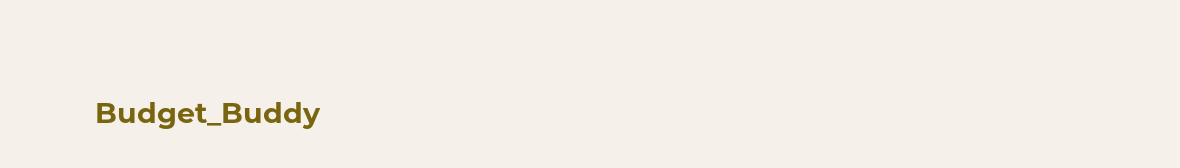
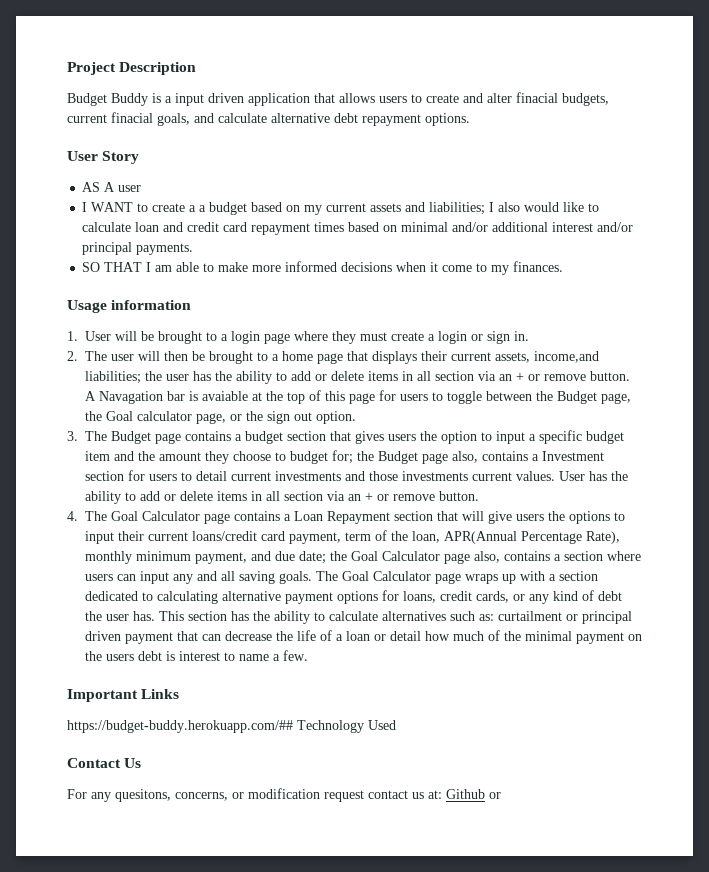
- Budget_Buddy
+ Project Description
+ Budget Buddy is a input driven application that allows users to create and alter finacial budgets, current finacial goals, and calculate alternative debt repayment options.
+ User Story
+ AS A user
+ I WANT to create a a budget based on my current assets and liabilities; I also would like to calculate loan and credit card repayment times based on minimal and/or additional interest and/or principal payments.
+ SO THAT I am able to make more informed decisions when it come to my finances.
+ Usage information
+ 1. User will be brought to a login page where they must create a login or sign in.
+ 2. The user will then be brought to a home page that displays their current assets, income,and liabilities; the user has the ability to add or delete items in all section via an + or remove button. A Navagation bar is avaiable at the top of this page for users to toggle between the Budget page, the Goal calculator page, or the sign out option.
+ 3. The Budget page contains a budget section that gives users the option to input a specific budget item and the amount they choose to budget for; the Budget page also, contains a Investment section for users to detail current investments and those investments current values. User has the ability to add or delete items in all section via an + or remove button.
+ 4. The Goal Calculator page contains a Loan Repayment section that will give users the options to input their current loans/credit card payment, term of the loan, APR(Annual Percentage Rate), monthly minimum payment, and due date; the Goal Calculator page also, contains a section where users can input any and all saving goals. The Goal Calculator page wraps up with a section dedicated to calculating alternative payment options for loans, credit cards, or any kind of debt the user has. This section has the ability to calculate alternatives such as: curtailment or principal driven payment that can decrease the life of a loan or detail how much of the minimal payment on the users debt is interest to name a few.
+ Important Links
+ https://budget-buddy.herokuapp.com/## Technology Used
+ Contact Us
+ For any quesitons, concerns, or modification request contact us at: Github or

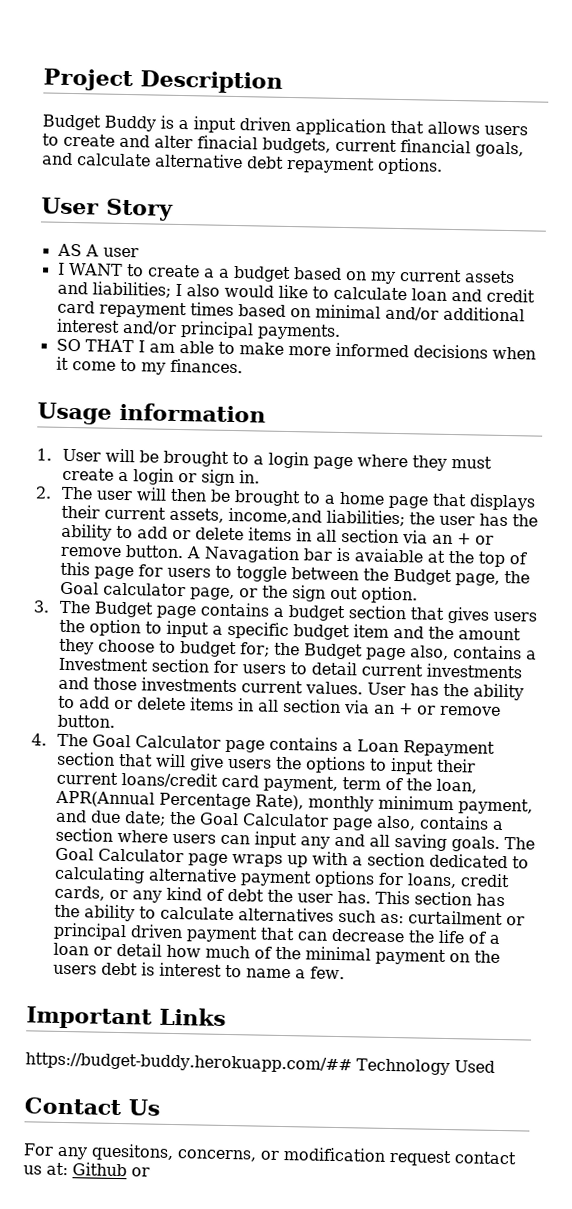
- Budget Buddy is a input driven application that allows users to create and alter finacial budgets, current finacial goals, and calculate alternative debt repayment options.
+ Budget Buddy is a input driven application that allows users to create and alter finacial budgets, current financial goals, and calculate alternative debt repayment options.

